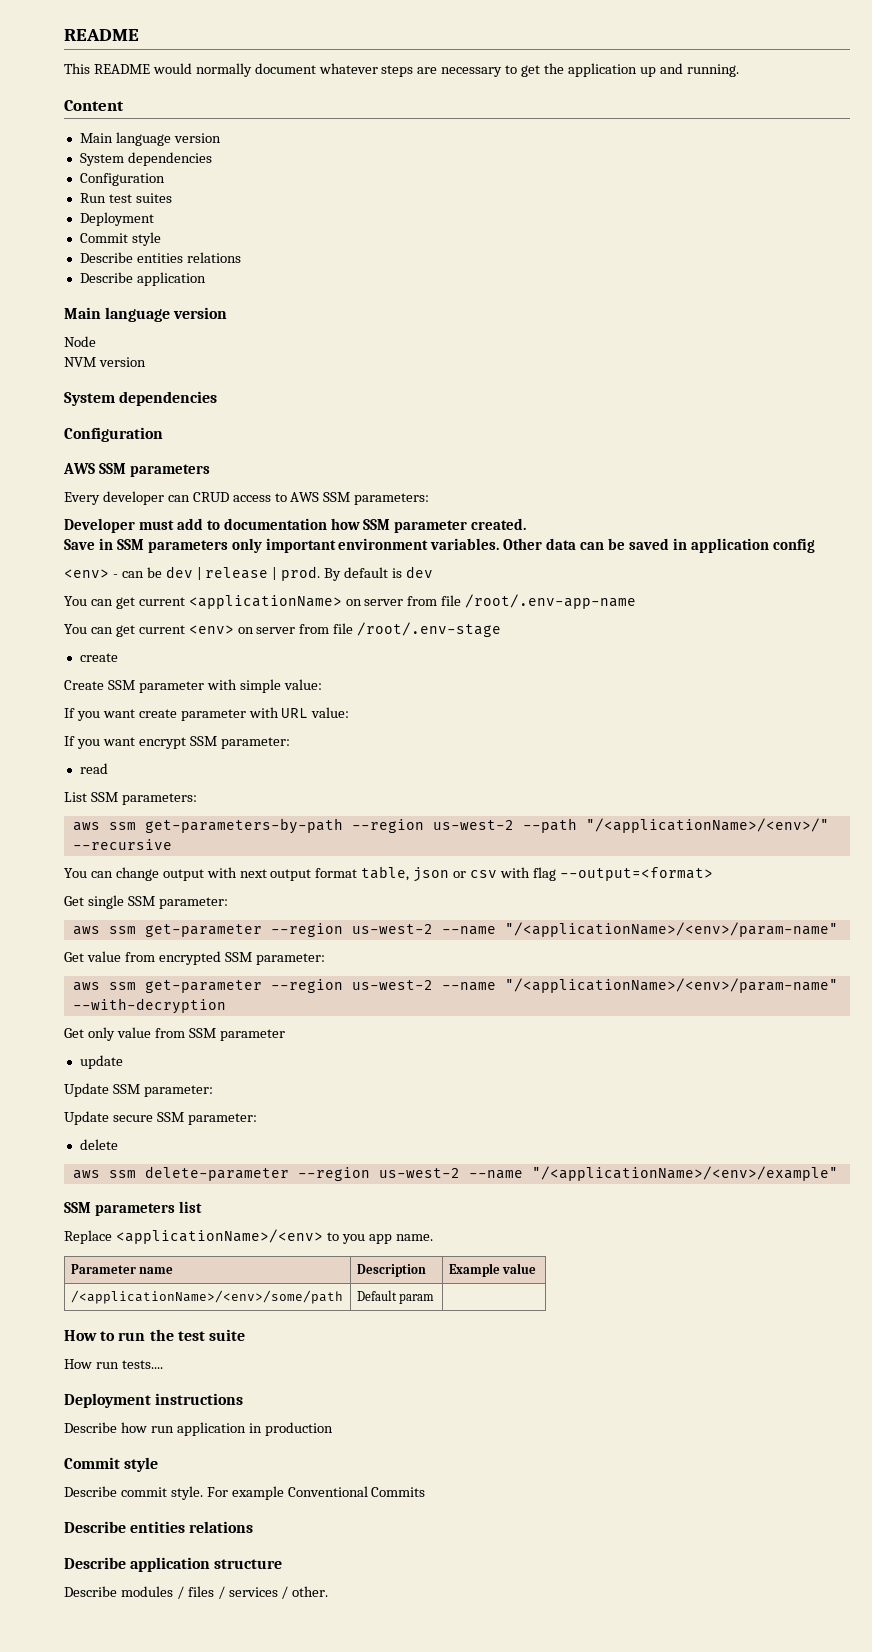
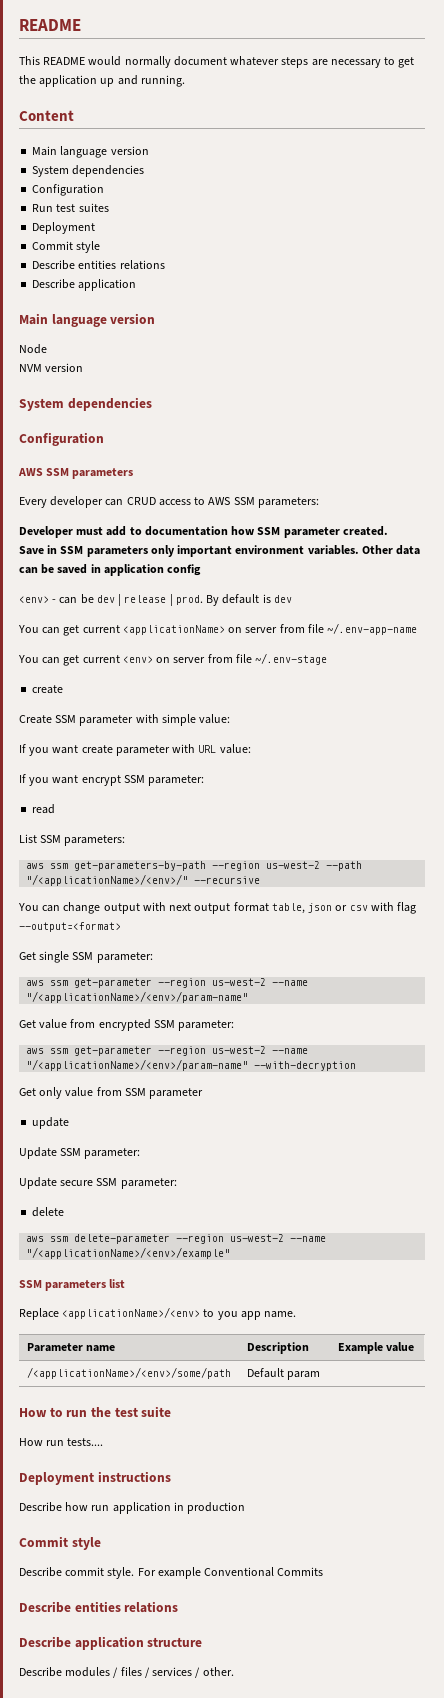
- You can get current <applicationName> on server from file /root/.env-app-name
+ You can get current <applicationName> on server from file ~/.env-app-name
- You can get current <env> on server from file /root/.env-stage
+ You can get current <env> on server from file ~/.env-stage

